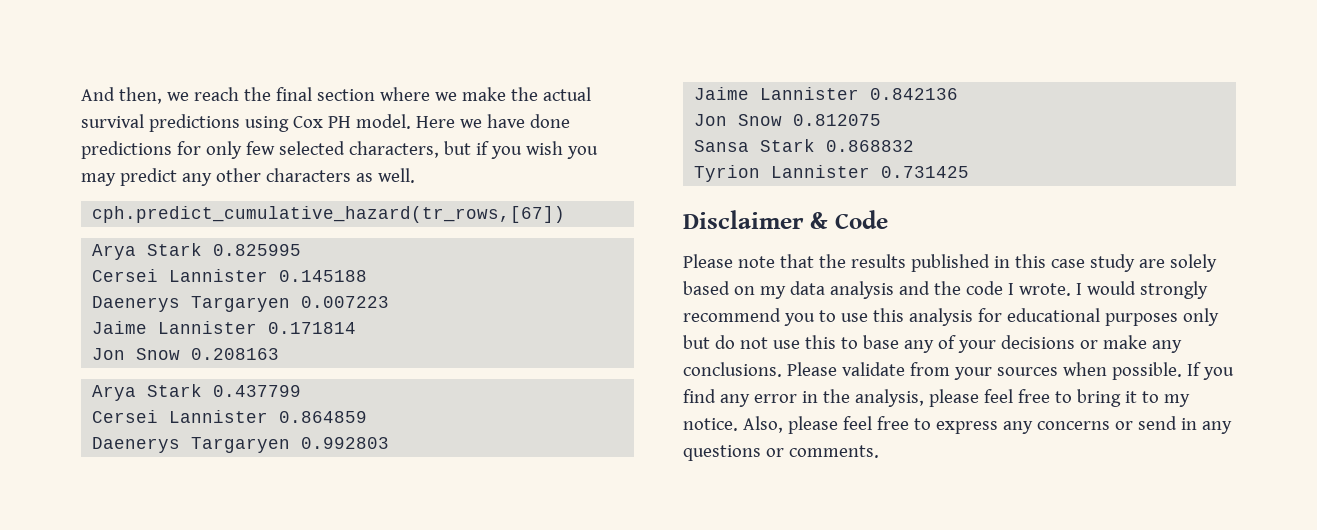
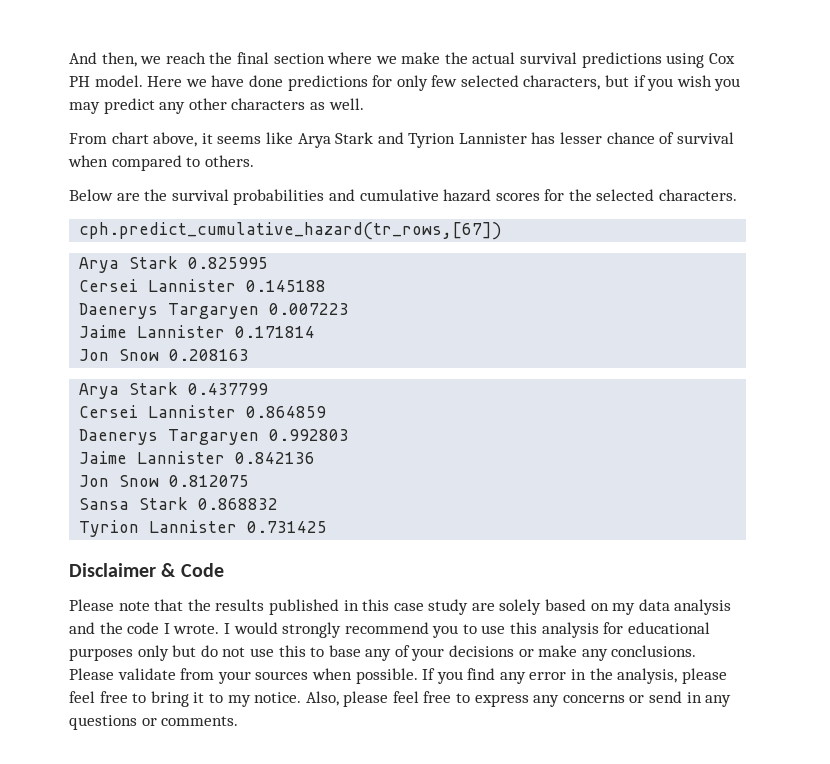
+ From chart above, it seems like Arya Stark and Tyrion Lannister has lesser chance of survival when compared to others.
+ Below are the survival probabilities and cumulative hazard scores for the selected characters.

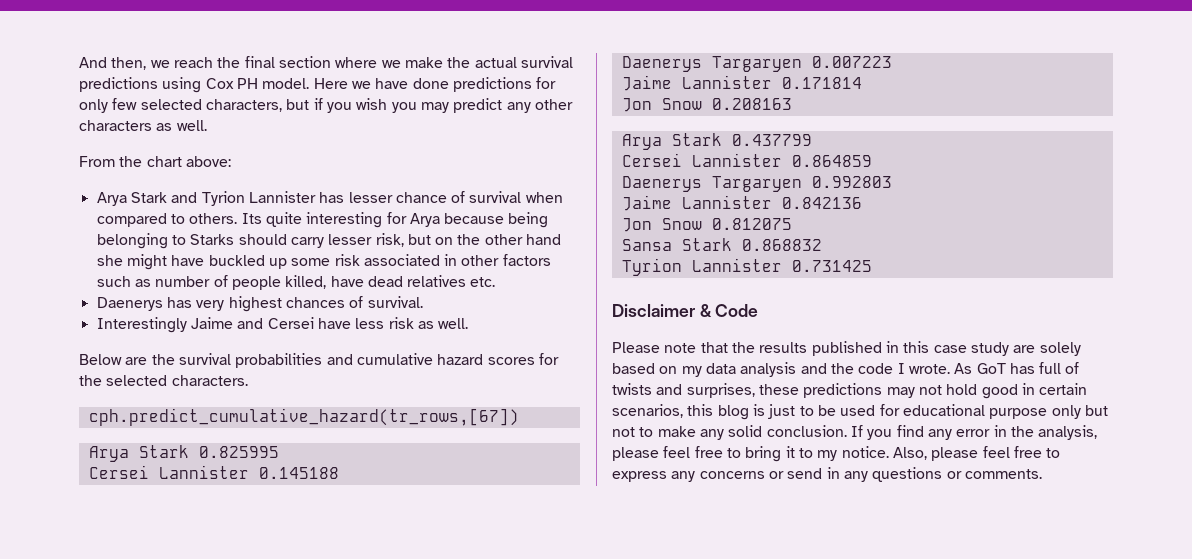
- From chart above, it seems like Arya Stark and Tyrion Lannister has lesser chance of survival when compared to others.
+ From the chart above:
+ Arya Stark and Tyrion Lannister has lesser chance of survival when compared to others. Its quite interesting for Arya because being belonging to Starks should carry lesser risk, but on the other hand she might have buckled up some risk associated in other factors such as number of people killed, have dead relatives etc.
+ Daenerys has very highest chances of survival.
+ Interestingly Jaime and Cersei have less risk as well.
- I would strongly recommend you to use this analysis for educational purposes only but do not use this to base any of your decisions or make any conclusions. Please validate from your sources when possible.
+ As GoT has full of twists and surprises, these predictions may not hold good in certain scenarios, this blog is just to be used for educational purpose only but not to make any solid conclusion.

